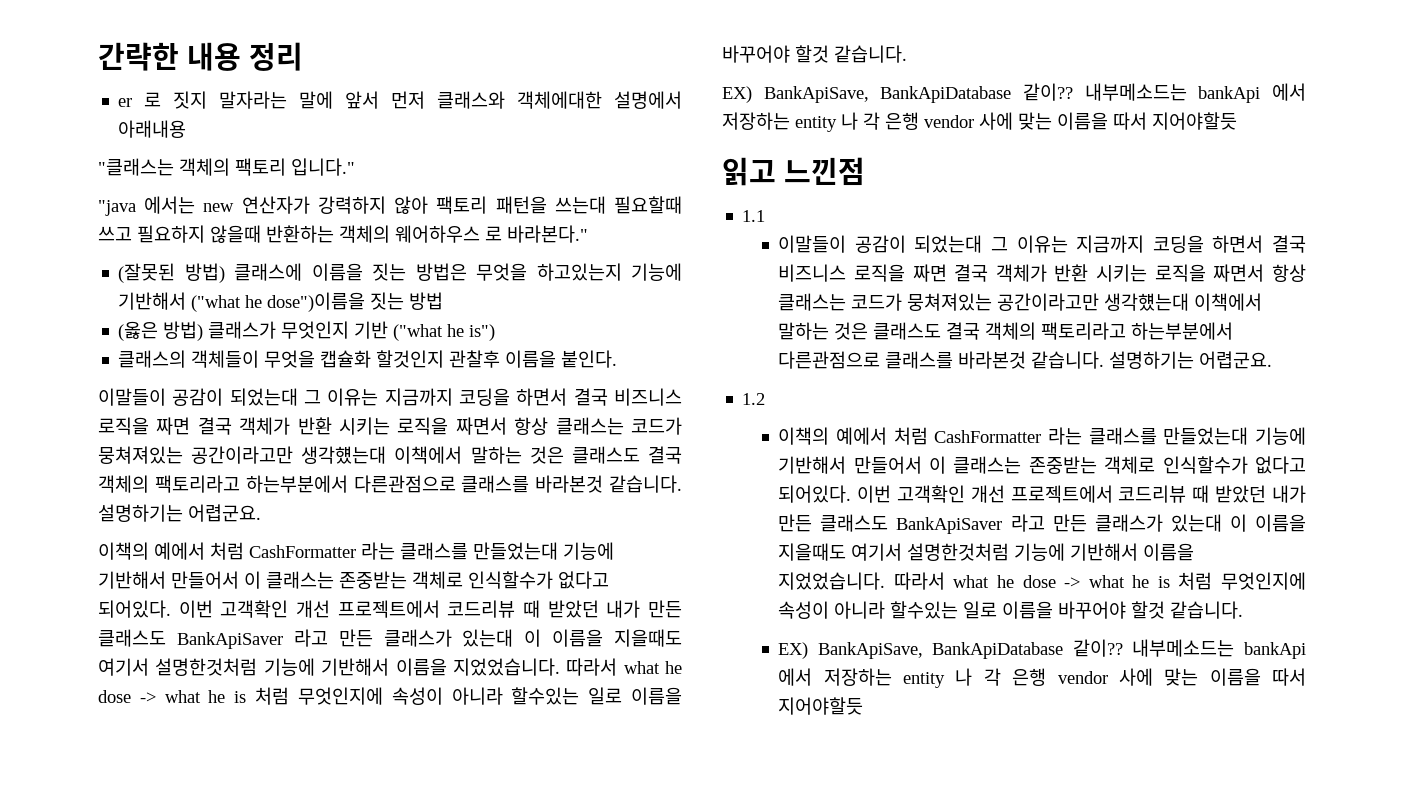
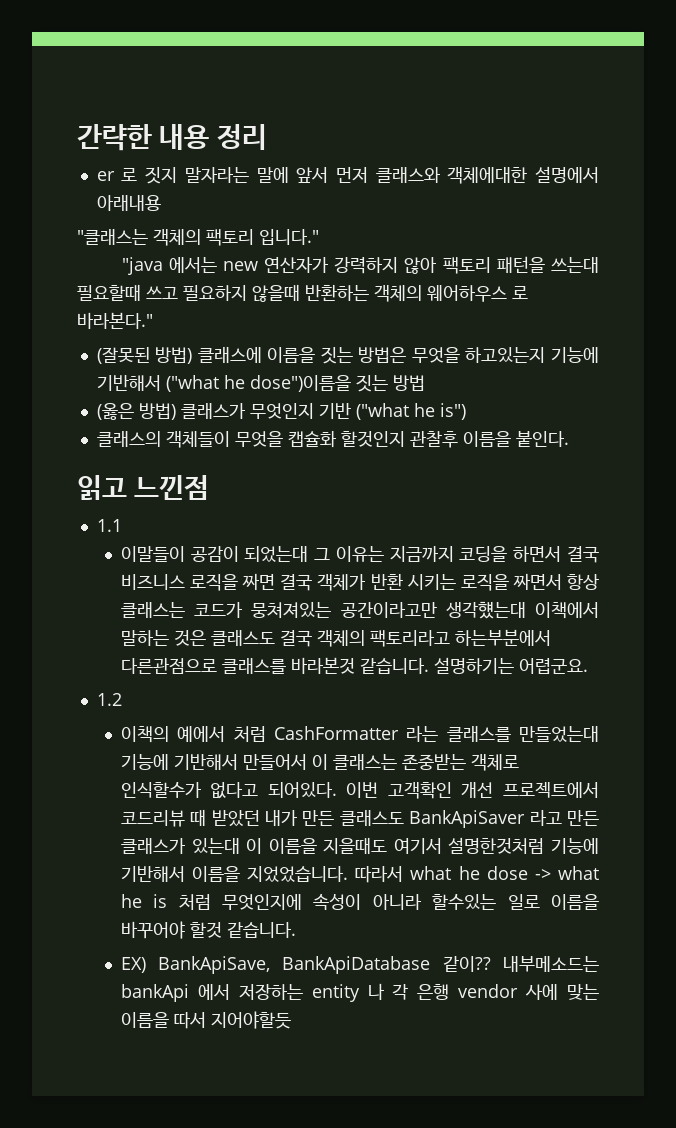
  클래스의 객체들이 무엇을 캡슐화 할것인지 관찰후 이름을 붙인다.
- 이말들이 공감이 되었는대 그 이유는 지금까지 코딩을 하면서 결국 비즈니스 로직을 짜면 결국 객체가 반환 시키는 로직을 짜면서 항상 클래스는 코드가 뭉쳐져있는 공간이라고만 생각헀는대 이책에서 말하는 것은 클래스도 결국 객체의 팩토리라고 하는부분에서 다른관점으로 클래스를 바라본것 같습니다. 설명하기는 어렵군요.
- 이책의 예에서 처럼 CashFormatter 라는 클래스를 만들었는대 기능에 기반해서 만들어서 이 클래스는 존중받는 객체로 인식할수가 없다고 되어있다. 이번 고객확인 개선 프로젝트에서 코드리뷰 때 받았던 내가 만든 클래스도 BankApiSaver 라고 만든 클래스가 있는대 이 이름을 지을때도 여기서 설명한것처럼 기능에 기반해서 이름을 지었었습니다. 따라서 what he dose -> what he is 처럼 무엇인지에 속성이 아니라 할수있는 일로 이름을 바꾸어야 할것 같습니다.
- EX) BankApiSave, BankApiDatabase 같이?? 내부메소드는 bankApi 에서 저장하는 entity 나 각 은행 vendor 사에 맞는 이름을 따서 지어야할듯

